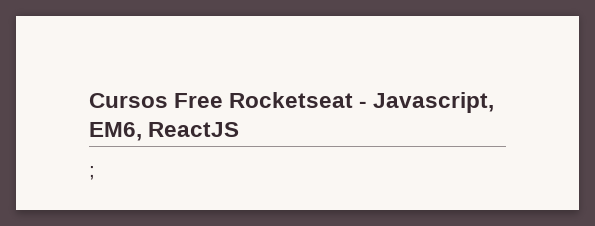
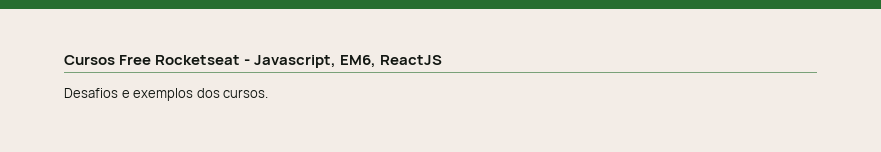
- ;
+ Desafios e exemplos dos cursos.

